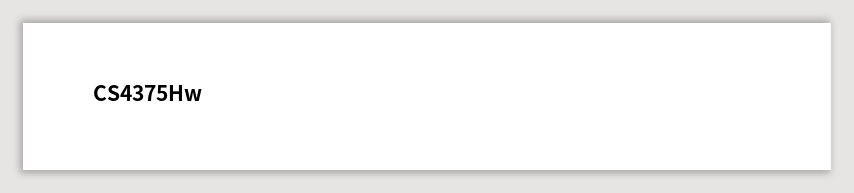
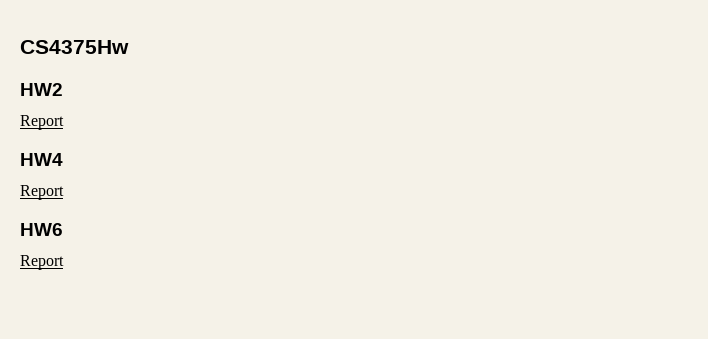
+ HW2
+ Report
+ HW4
+ Report
+ HW6
+ Report

